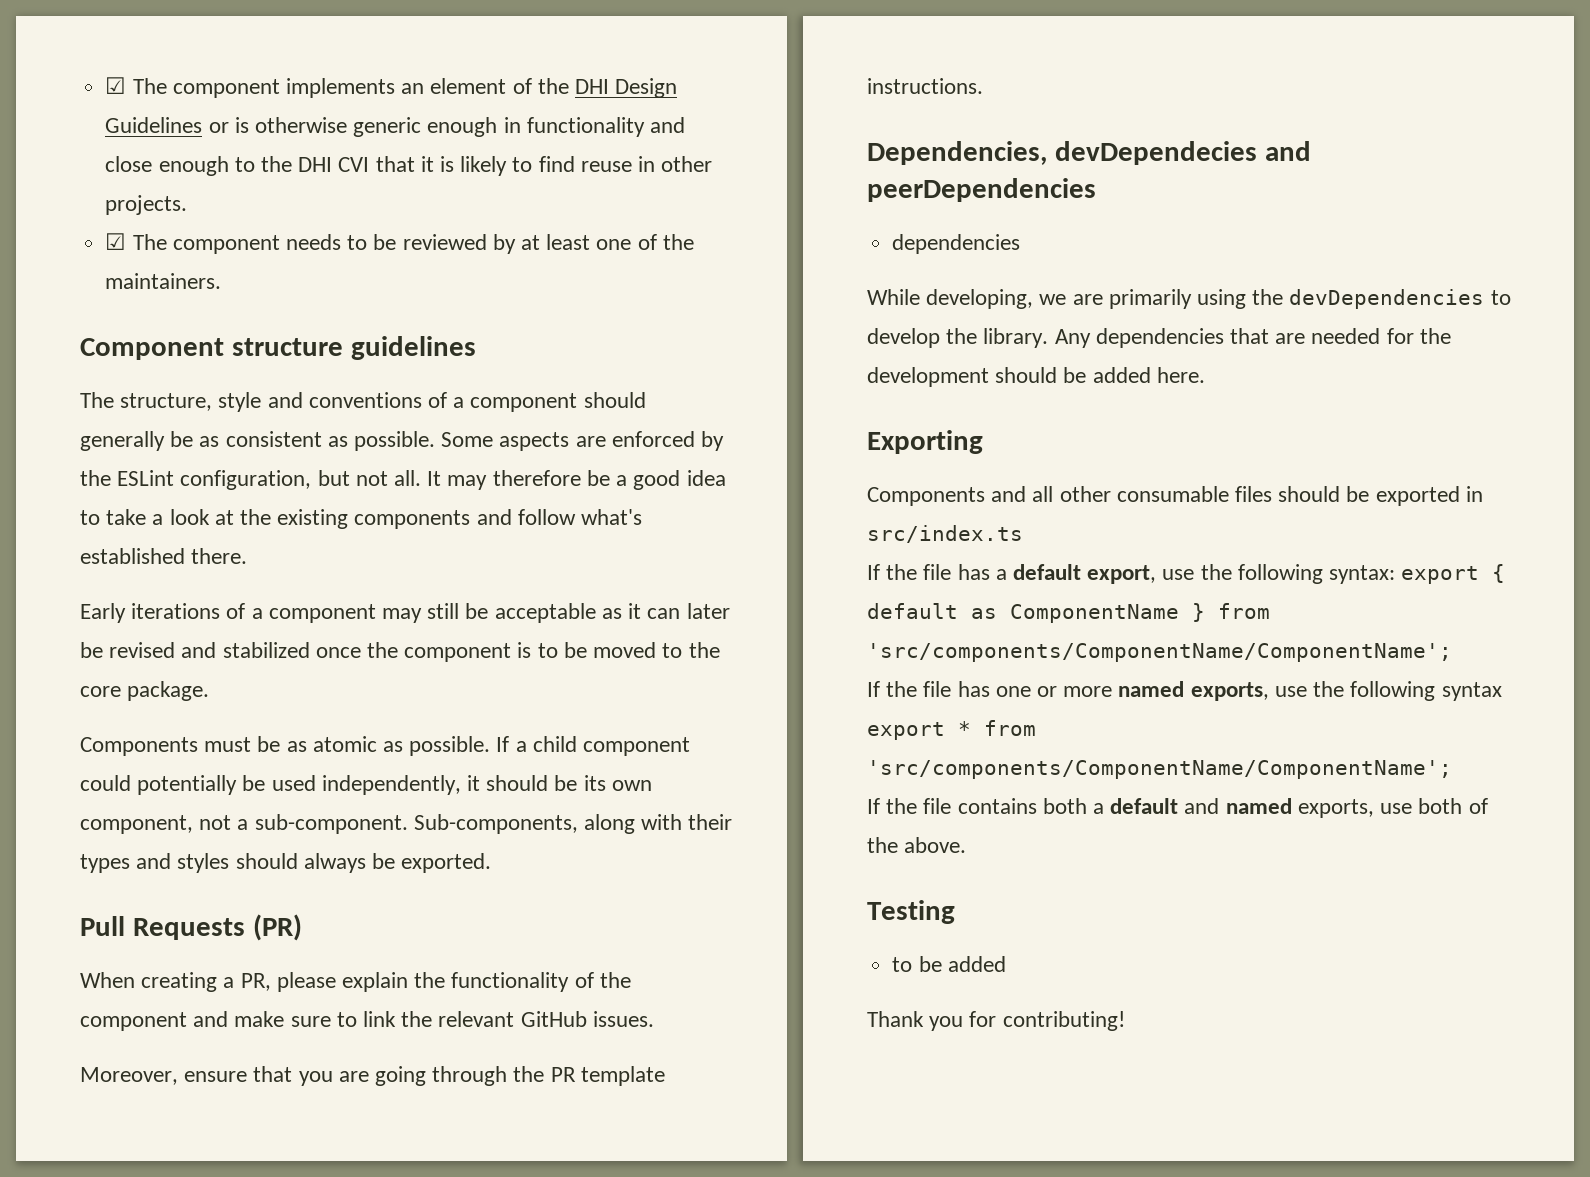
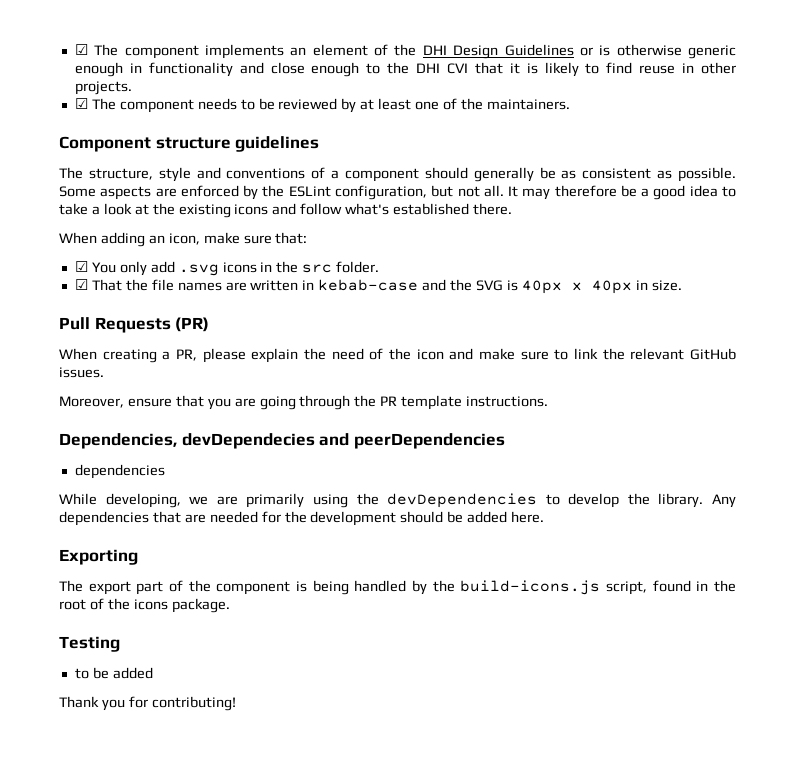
- It may therefore be a good idea to take a look at the existing components and follow what's established there.
+ It may therefore be a good idea to take a look at the existing icons and follow what's established there.
- Early iterations of a component may still be acceptable as it can later be revised and stabilized once the component is to be moved to the core package.
- Components must be as atomic as possible. If a child component could potentially be used independently, it should be its own component, not a sub-component. Sub-components, along with their types and styles should always be exported.
+ When adding an icon, make sure that:
+ ☑ You only add .svg icons in the src folder.
+ ☑ That the file names are written in kebab-case and the SVG is 40px x 40px in size.
- When creating a PR, please explain the functionality of the component and make sure to link the relevant GitHub issues.
+ When creating a PR, please explain the need of the icon and make sure to link the relevant GitHub issues.
- Components and all other consumable files should be exported in src/index.ts
- If the file has a default export, use the following syntax: export { default as ComponentName } from 'src/components/ComponentName/ComponentName';
- If the file has one or more named exports, use the following syntax export * from 'src/components/ComponentName/ComponentName';
- If the file contains both a default and named exports, use both of the above.
+ The export part of the component is being handled by the build-icons.js script, found in the root of the icons package.

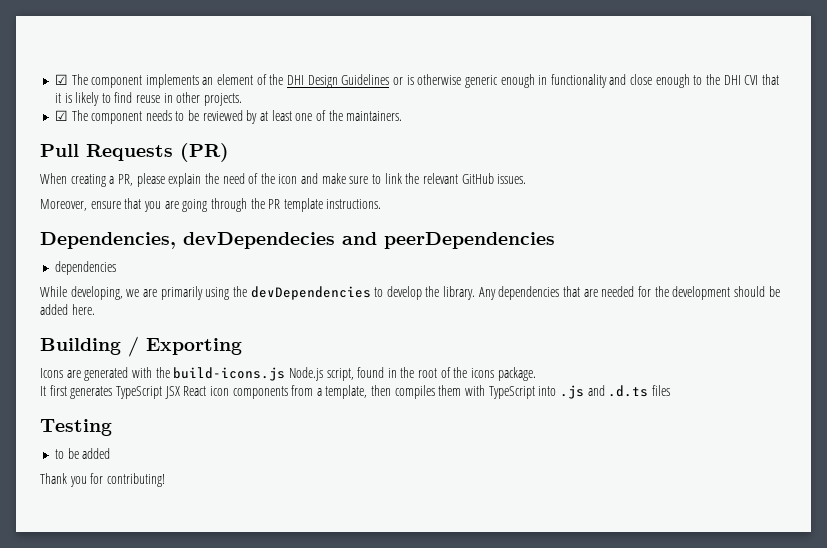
- Component structure guidelines
- The structure, style and conventions of a component should generally be as consistent as possible. Some aspects are enforced by the ESLint configuration, but not all. It may therefore be a good idea to take a look at the existing icons and follow what's established there.
- When adding an icon, make sure that:
- ☑ You only add .svg icons in the src folder.
- ☑ That the file names are written in kebab-case and the SVG is 40px x 40px in size.
- Exporting
+ Building / Exporting
- The export part of the component is being handled by the build-icons.js script, found in the root of the icons package.
+ Icons are generated with the build-icons.js Node.js script, found in the root of the icons package.
+ It first generates TypeScript JSX React icon components from a template, then compiles them with TypeScript into .js and .d.ts files

